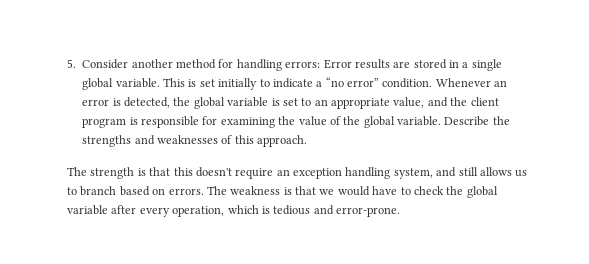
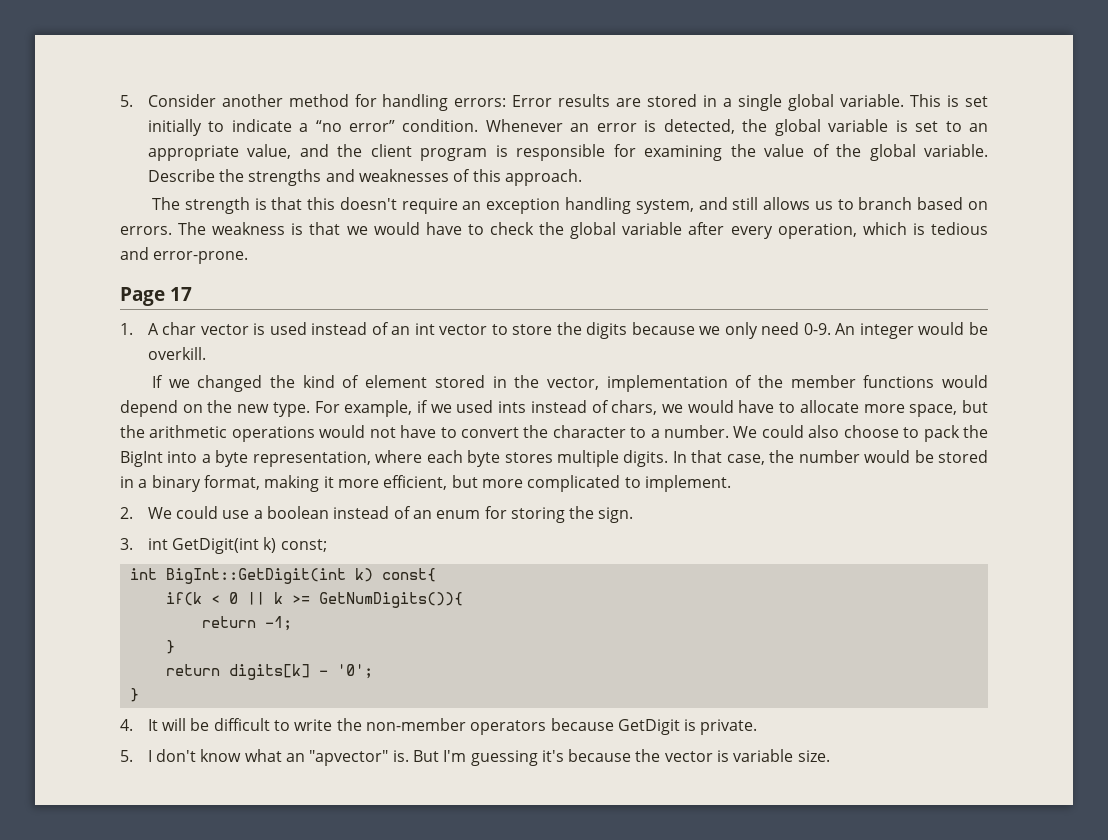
+ Page 17
+ 1. A char vector is used instead of an int vector to store the digits because we only need 0-9. An integer would be overkill.
+ If we changed the kind of element stored in the vector, implementation of the member functions would depend on the new type. For example, if we used ints instead of chars, we would have to allocate more space, but the arithmetic operations would not have to convert the character to a number. We could also choose to pack the BigInt into a byte representation, where each byte stores multiple digits. In that case, the number would be stored in a binary format, making it more efficient, but more complicated to implement.
+ 2. We could use a boolean instead of an enum for storing the sign.
+ 3. int GetDigit(int k) const;
+ int BigInt::GetDigit(int k) const{
+ if(k < 0 || k >= GetNumDigits()){
+ return -1;
+ }
+ return digits[k] - '0';
+ }
+ 4. It will be difficult to write the non-member operators because GetDigit is private.
+ 5. I don't know what an "apvector" is. But I'm guessing it's because the vector is variable size.

